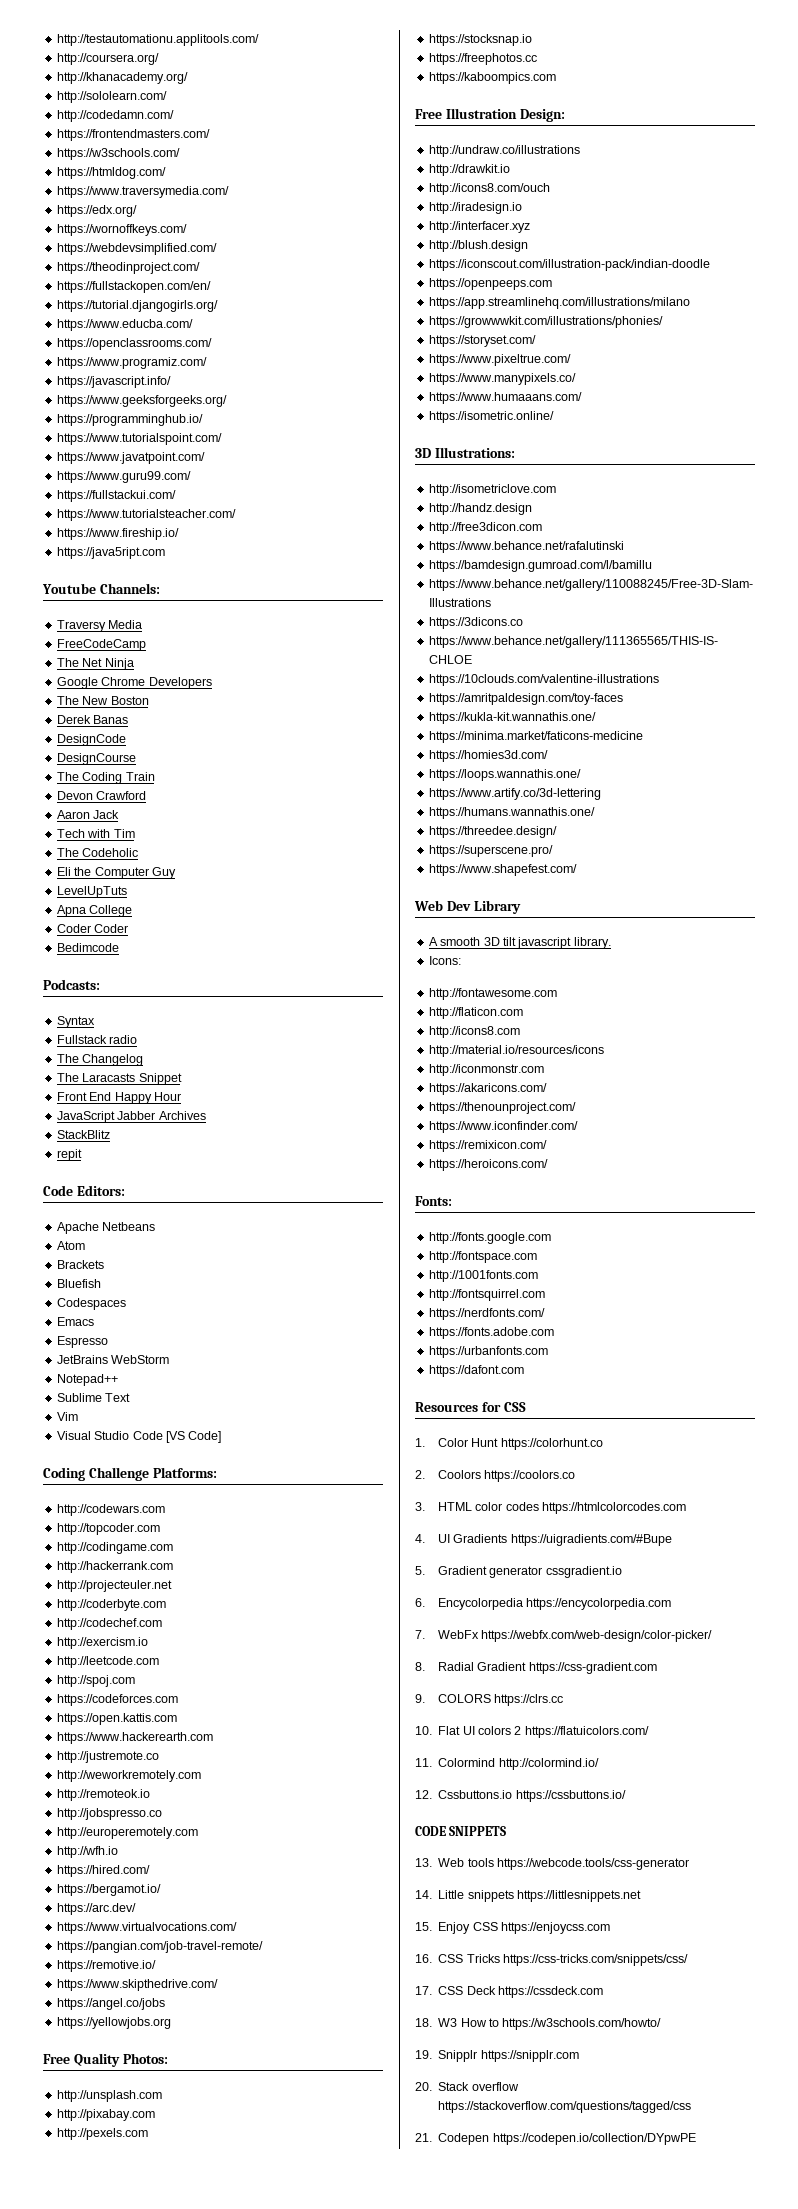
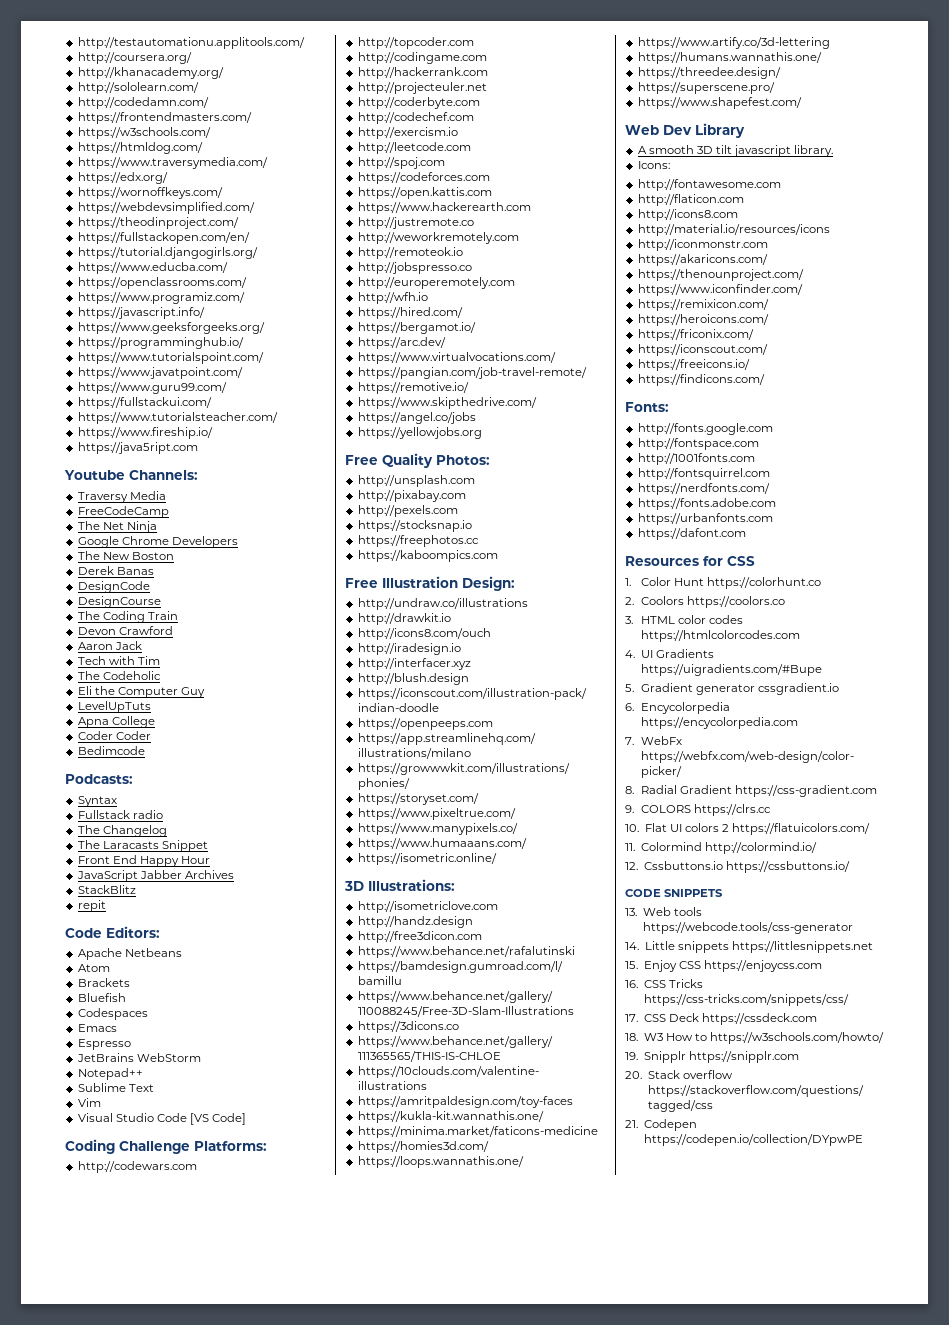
+ https://friconix.com/
+ https://iconscout.com/
+ https://freeicons.io/
+ https://findicons.com/

